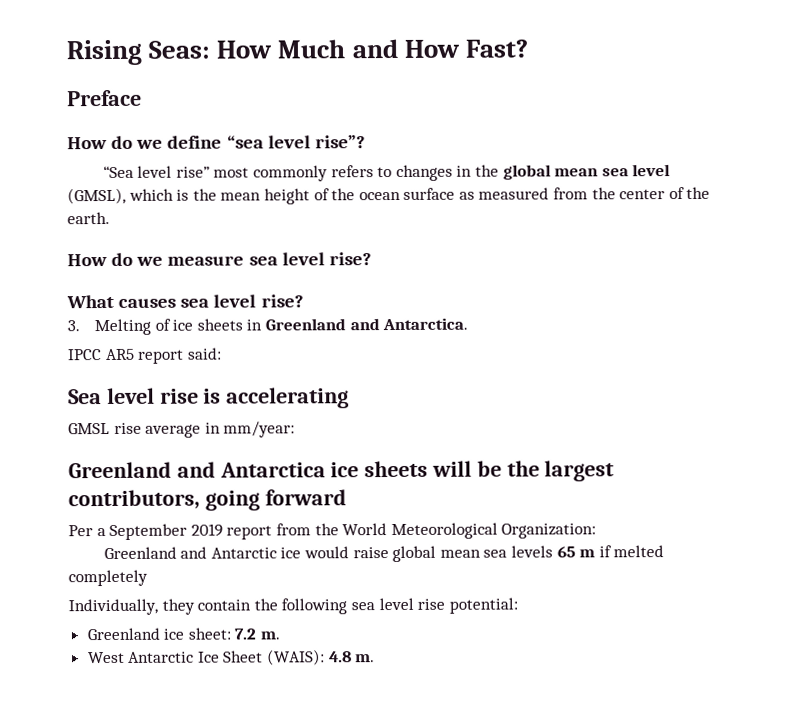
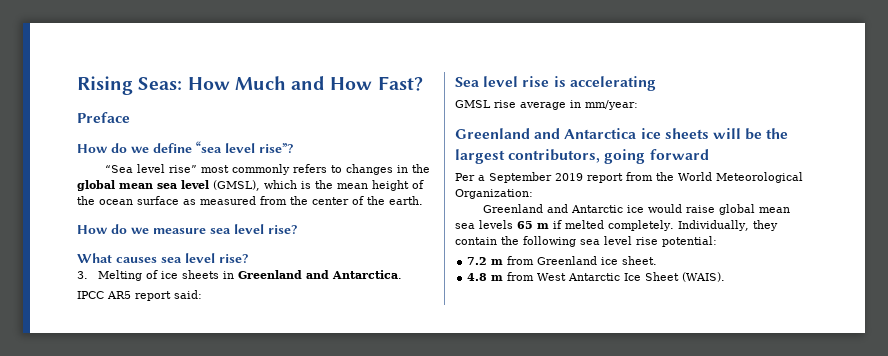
- Greenland and Antarctic ice would raise global mean sea levels 65 m if melted completely
- Individually, they contain the following sea level rise potential:
+ Greenland and Antarctic ice would raise global mean sea levels 65 m if melted completely. Individually, they contain the following sea level rise potential:
- Greenland ice sheet: 7.2 m.
- West Antarctic Ice Sheet (WAIS): 4.8 m.
+ 7.2 m from Greenland ice sheet.
+ 4.8 m from West Antarctic Ice Sheet (WAIS).

